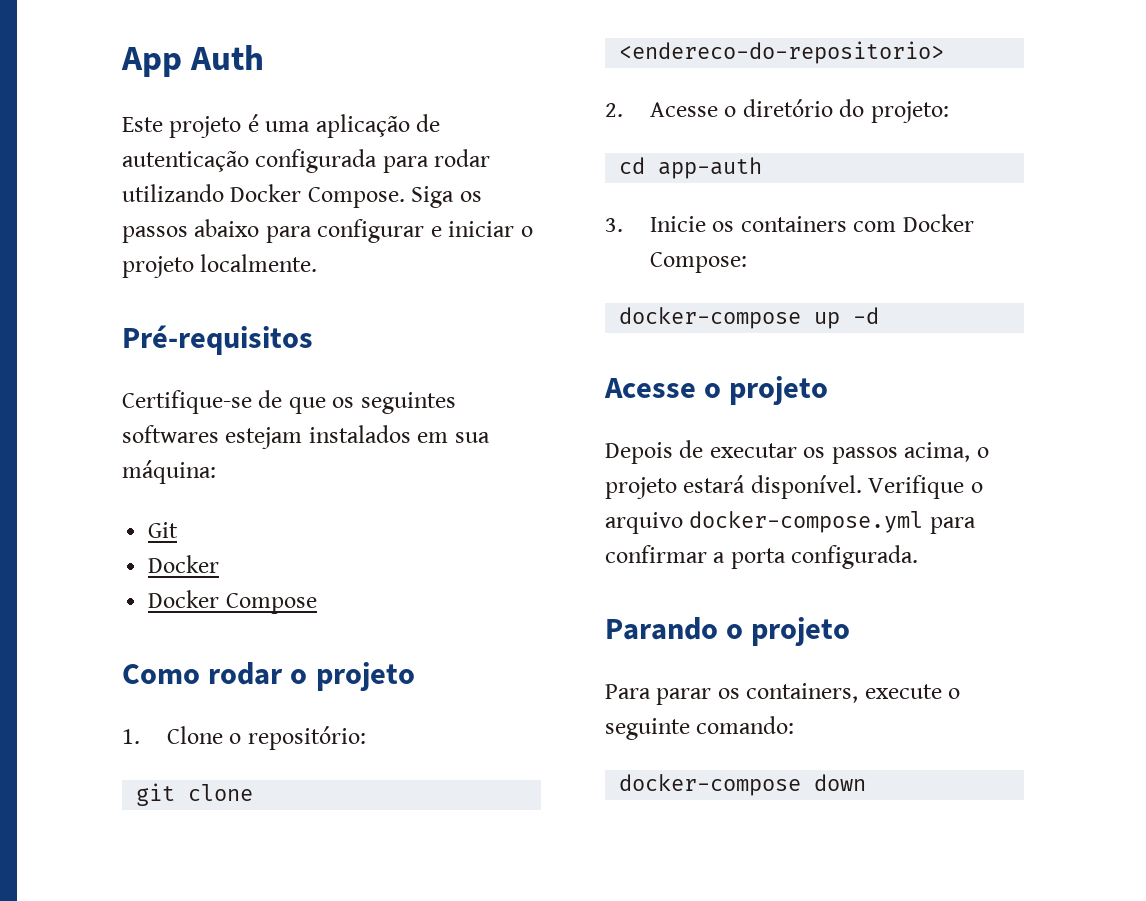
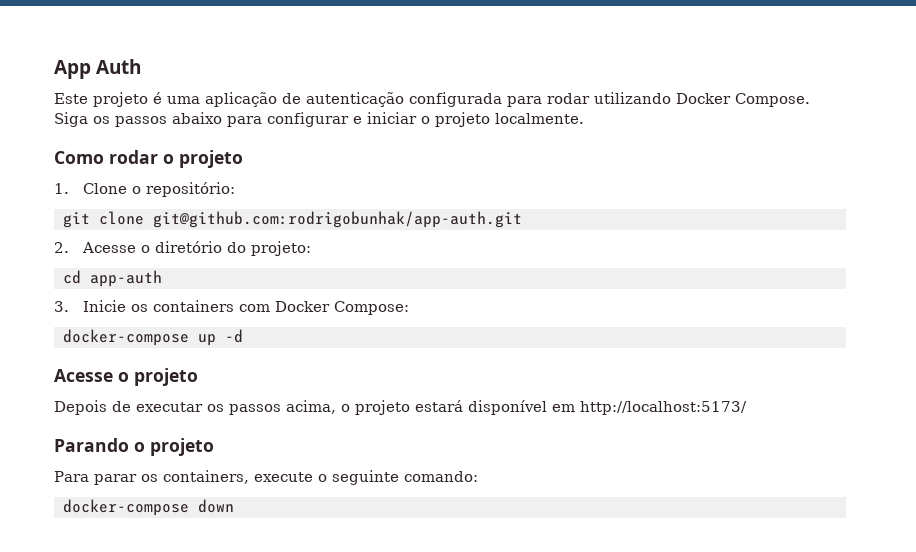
- Pré-requisitos
- Certifique-se de que os seguintes softwares estejam instalados em sua máquina:
- Git
- Docker
- Docker Compose
- git clone <endereco-do-repositorio>
+ git clone git@github.com:rodrigobunhak/app-auth.git
- Depois de executar os passos acima, o projeto estará disponível. Verifique o arquivo docker-compose.yml para confirmar a porta configurada.
+ Depois de executar os passos acima, o projeto estará disponível em http://localhost:5173/

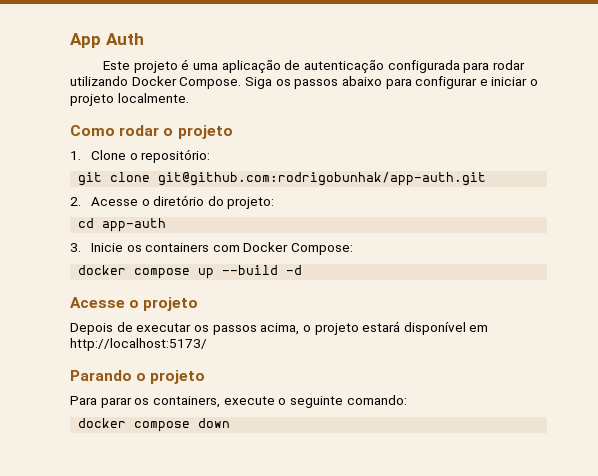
- docker-compose up -d
+ docker compose up --build -d
- docker-compose down
+ docker compose down

